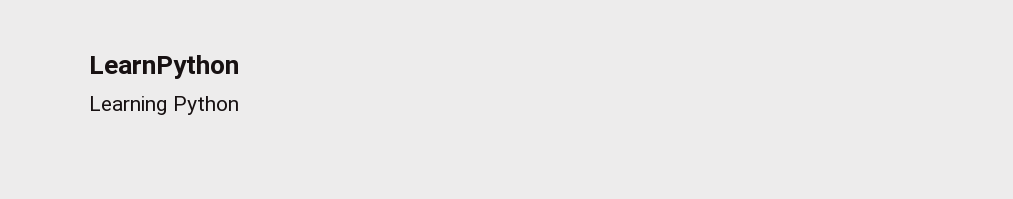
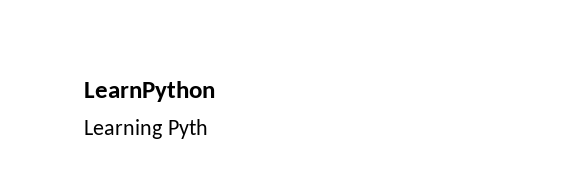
- Learning Python
+ Learning Pyth

